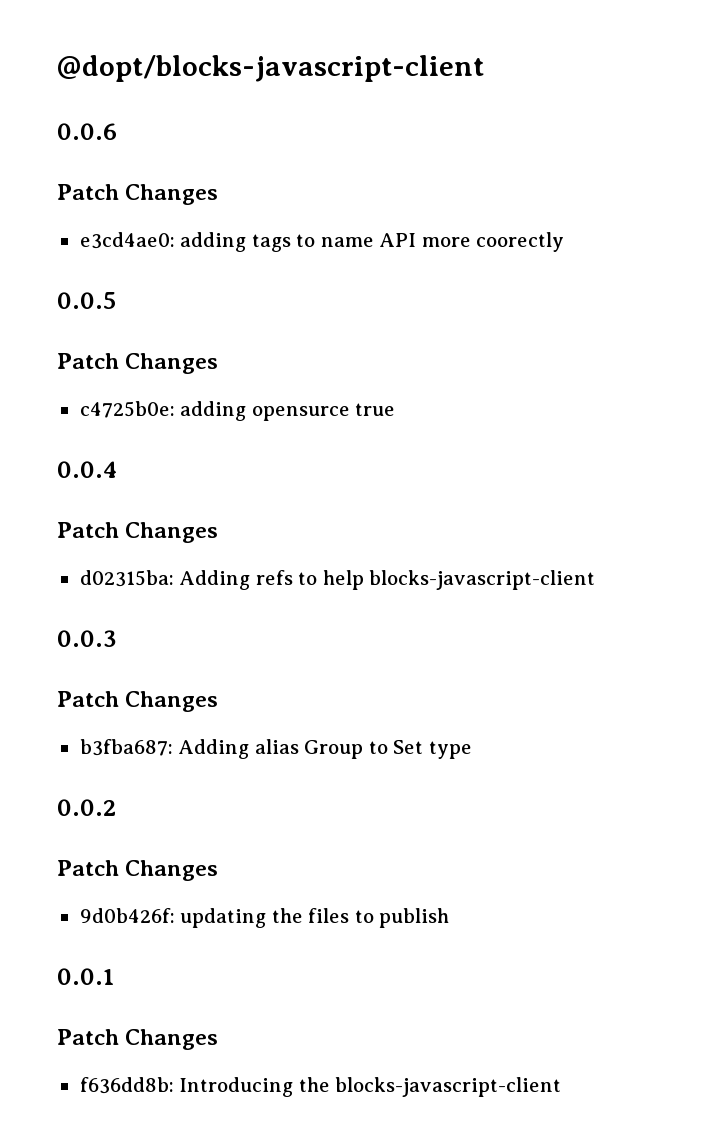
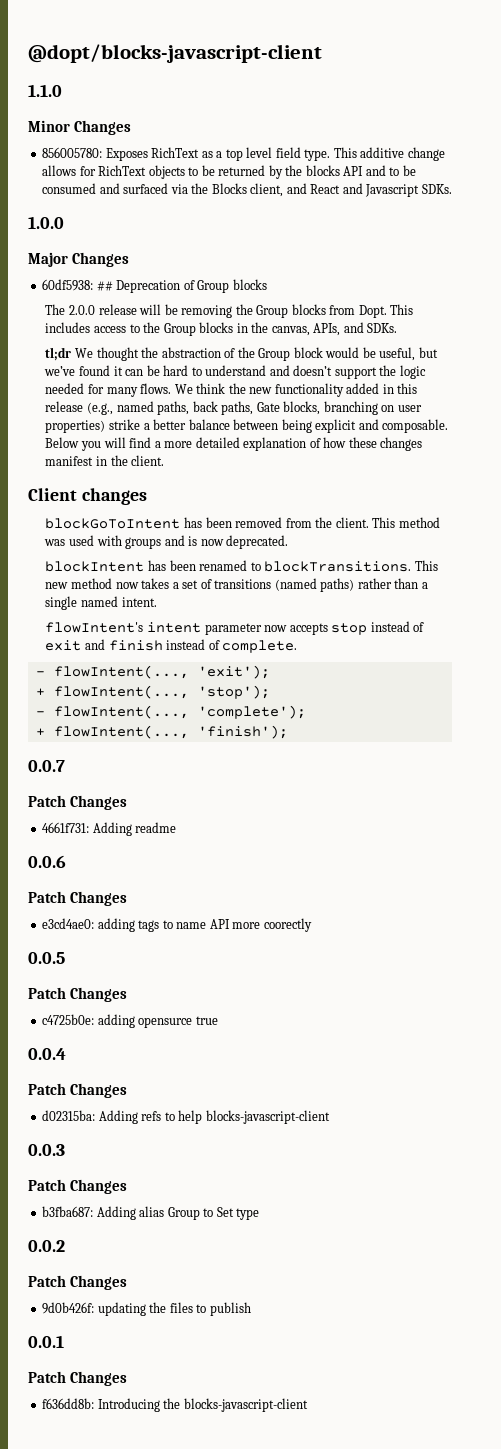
+ 1.1.0
+ Minor Changes
+ 856005780: Exposes RichText as a top level field type. This additive change allows for RichText objects to be returned by the blocks API and to be consumed and surfaced via the Blocks client, and React and Javascript SDKs.
+ 1.0.0
+ Major Changes
+ 60df5938: ## Deprecation of Group blocks
+ The 2.0.0 release will be removing the Group blocks from Dopt. This includes access to the Group blocks in the canvas, APIs, and SDKs.
+ tl;dr We thought the abstraction of the Group block would be useful, but we’ve found it can be hard to understand and doesn’t support the logic needed for many flows. We think the new functionality added in this release (e.g., named paths, back paths, Gate blocks, branching on user properties) strike a better balance between being explicit and composable. Below you will find a more detailed explanation of how these changes manifest in the client.
+ Client changes
+ blockGoToIntent has been removed from the client. This method was used with groups and is now deprecated.
+ blockIntent has been renamed to blockTransitions. This new method now takes a set of transitions (named paths) rather than a single named intent.
+ flowIntent's intent parameter now accepts stop instead of exit and finish instead of complete.
+ - flowIntent(..., 'exit');
+ + flowIntent(..., 'stop');
+ - flowIntent(..., 'complete');
+ + flowIntent(..., 'finish');
+ 0.0.7
+ Patch Changes
+ 4661f731: Adding readme

